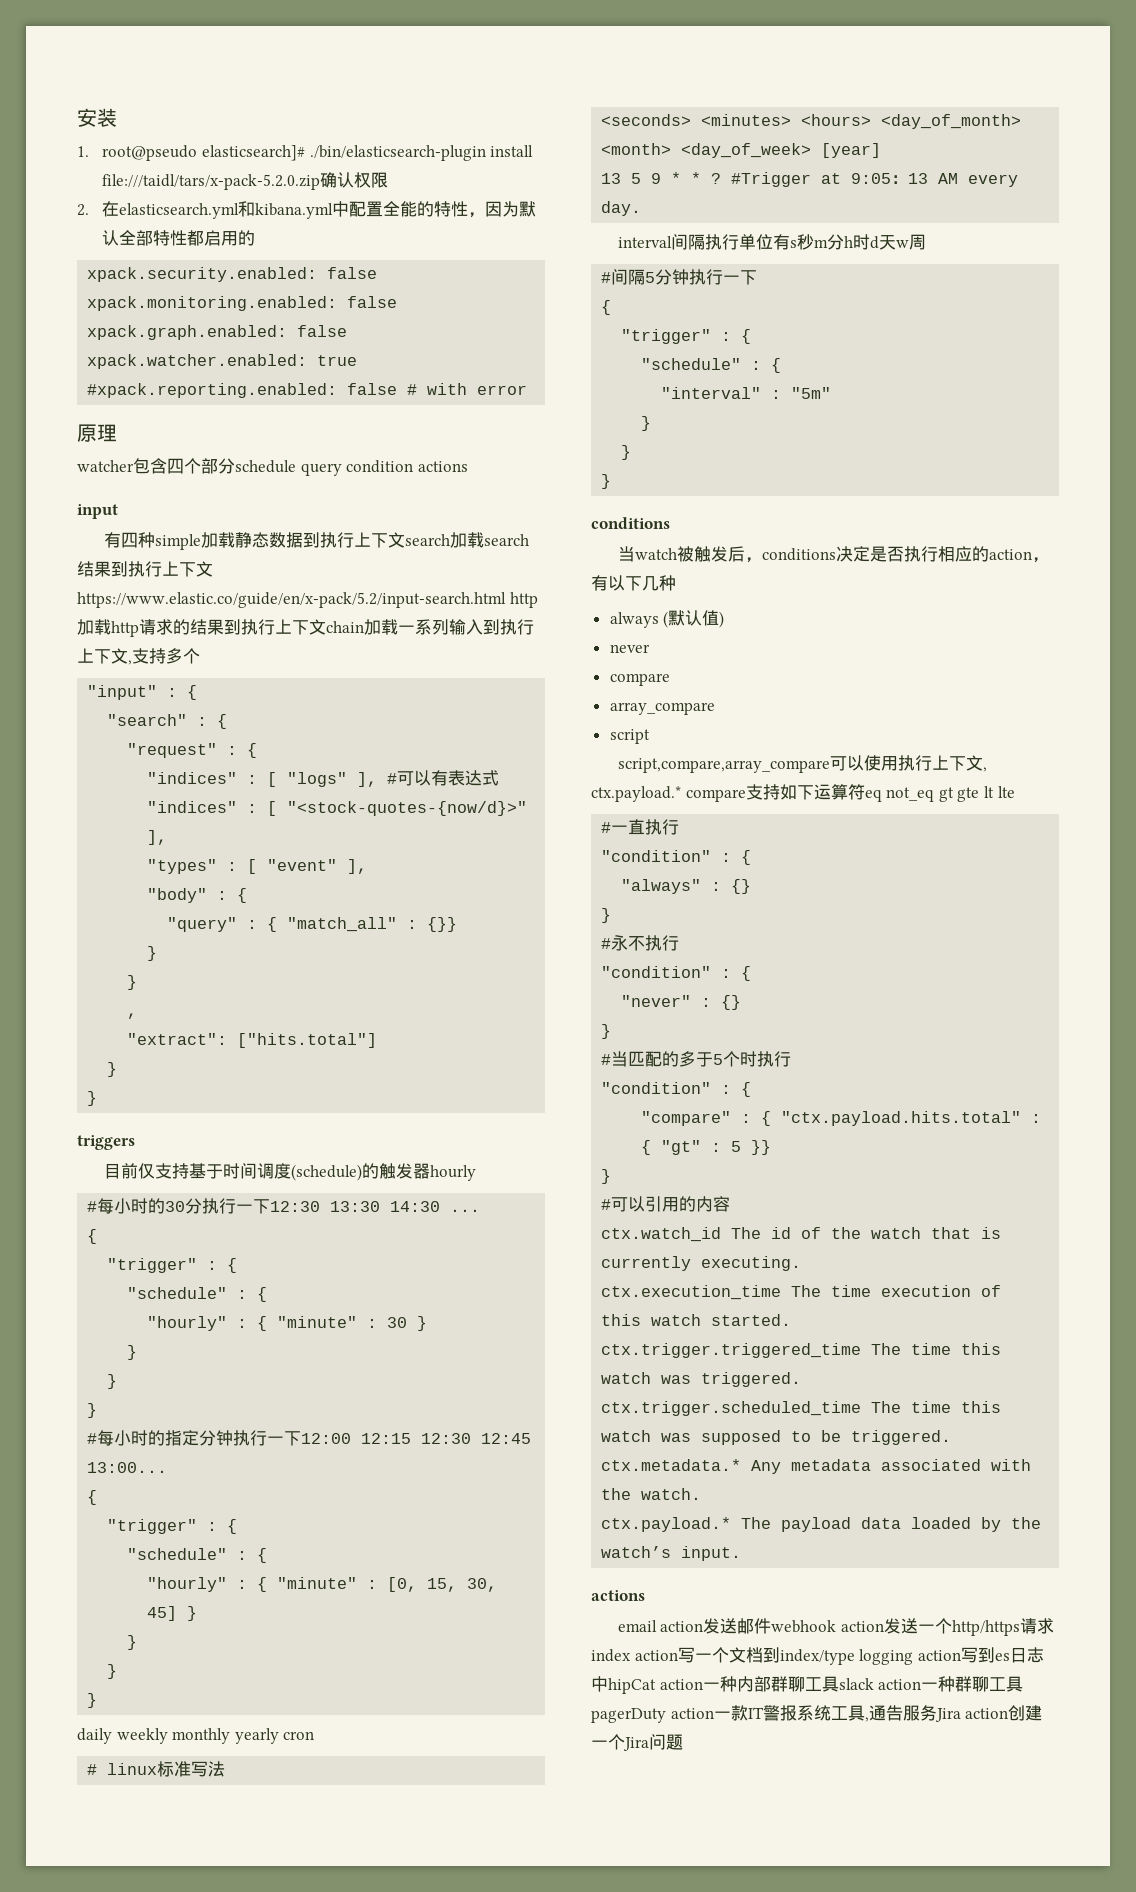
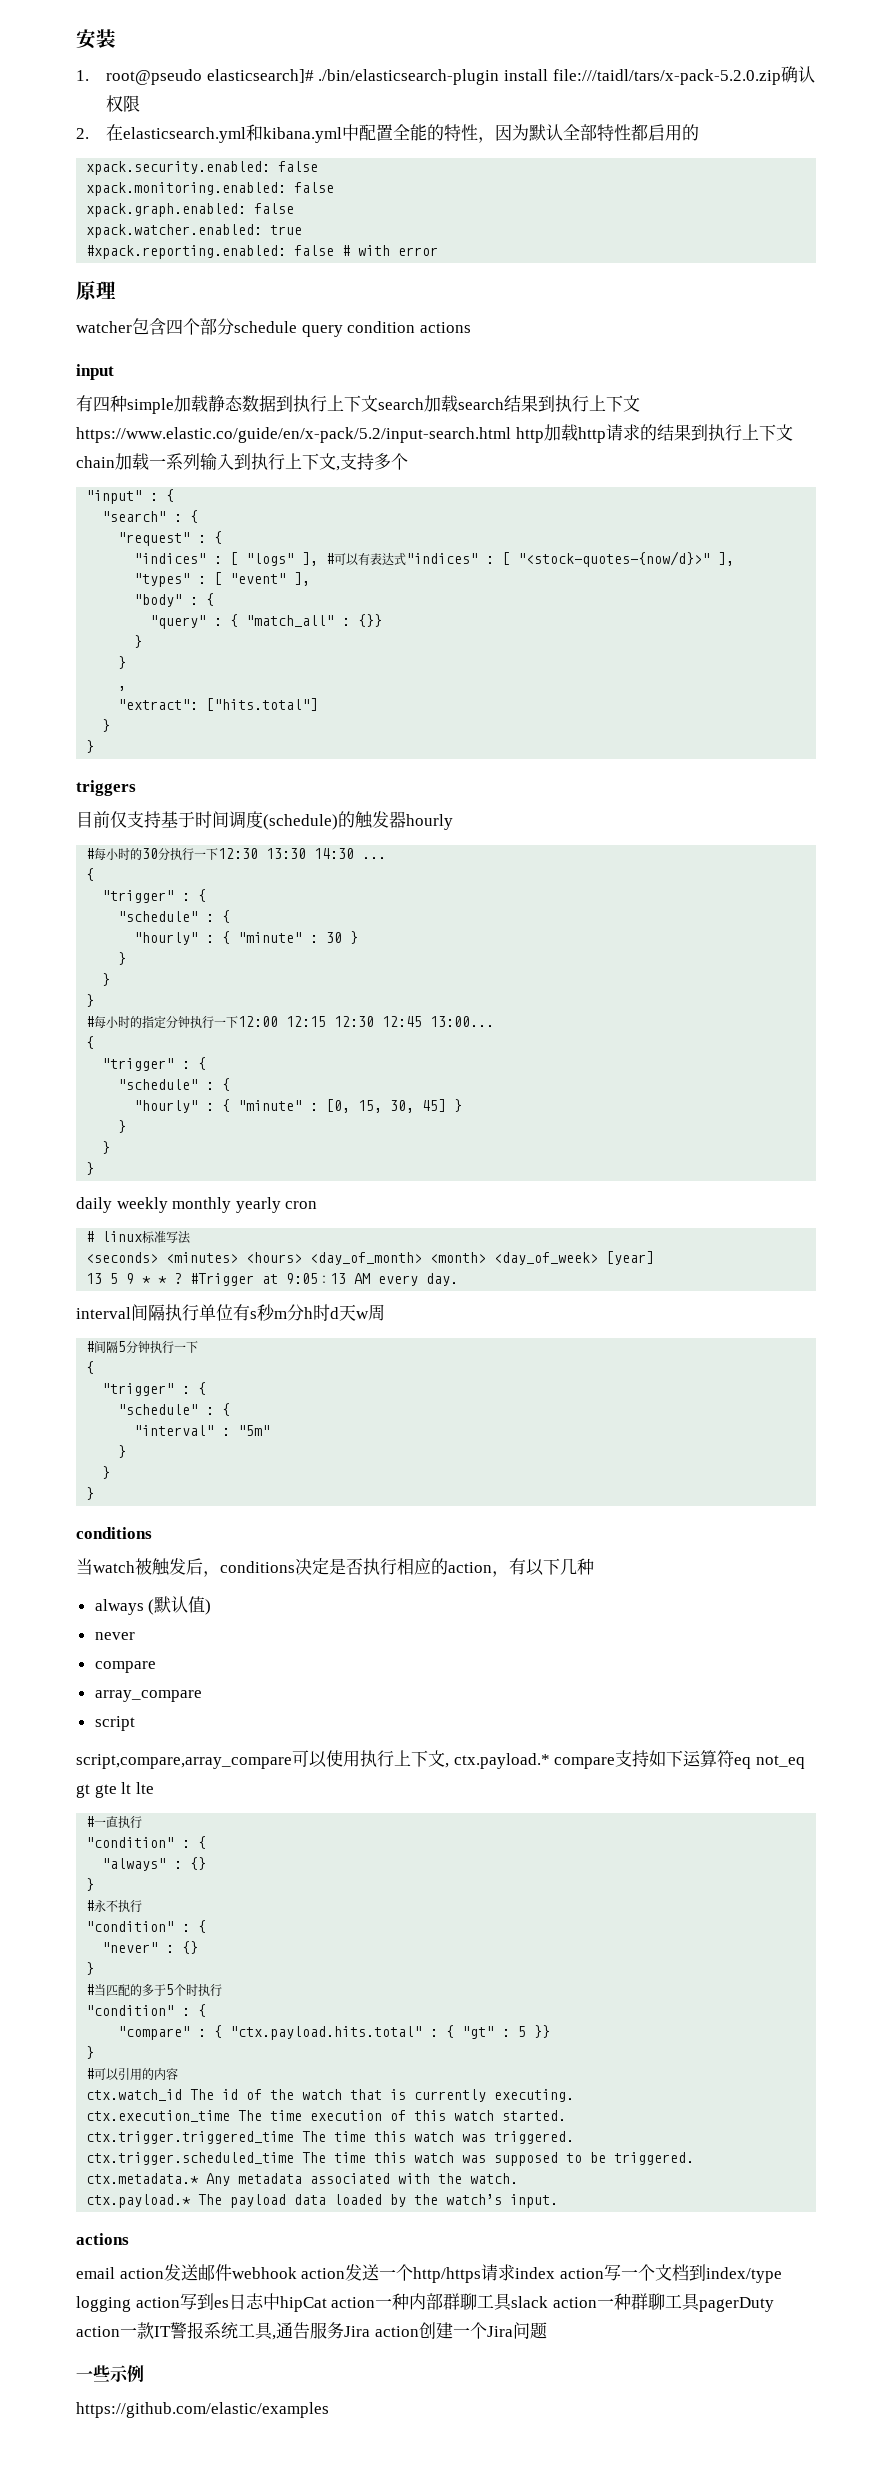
+ 一些示例
+ https://github.com/elastic/examples

